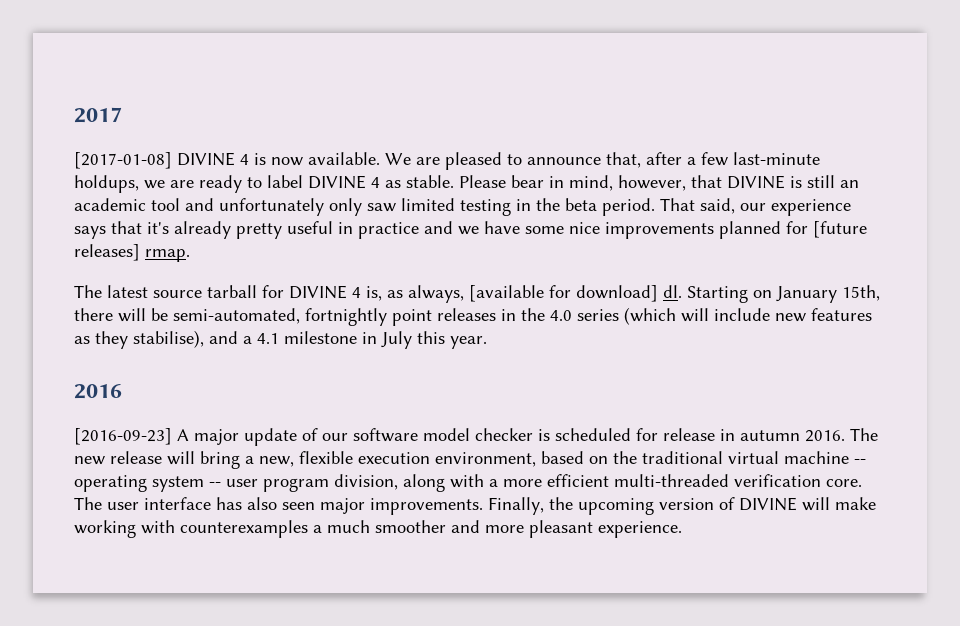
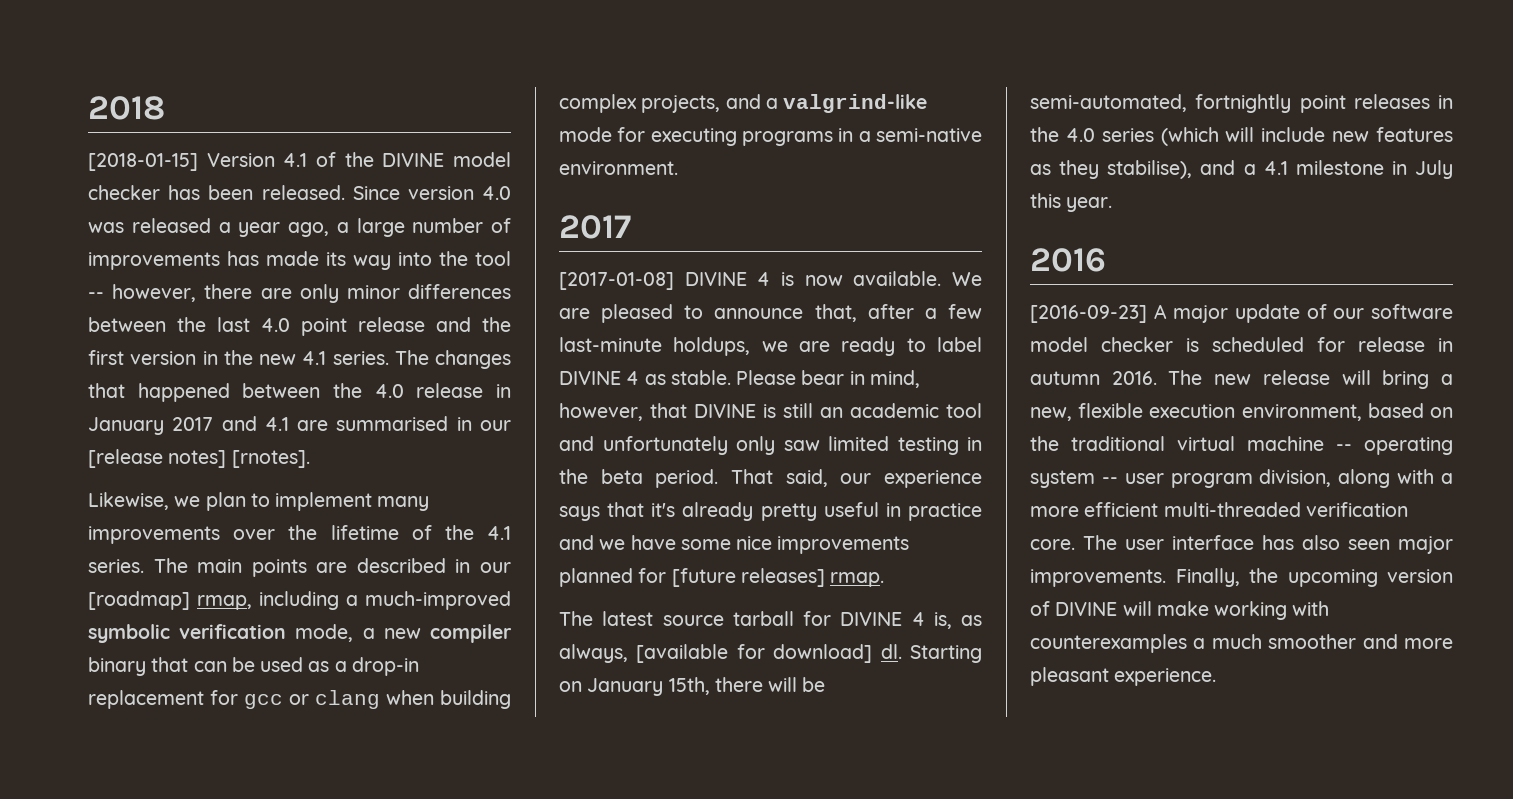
+ 2018
+ [2018-01-15] Version 4.1 of the DIVINE model checker has been released. Since version 4.0 was released a year ago, a large number of improvements has made its way into the tool -- however, there are only minor differences between the last 4.0 point release and the first version in the new 4.1 series. The changes that happened between the 4.0 release in January 2017 and 4.1 are summarised in our [release notes] [rnotes].
+ Likewise, we plan to implement many improvements over the lifetime of the 4.1 series. The main points are described in our [roadmap] rmap, including a much-improved symbolic verification mode, a new compiler binary that can be used as a drop-in replacement for gcc or clang when building complex projects, and a valgrind-like mode for executing programs in a semi-native environment.

